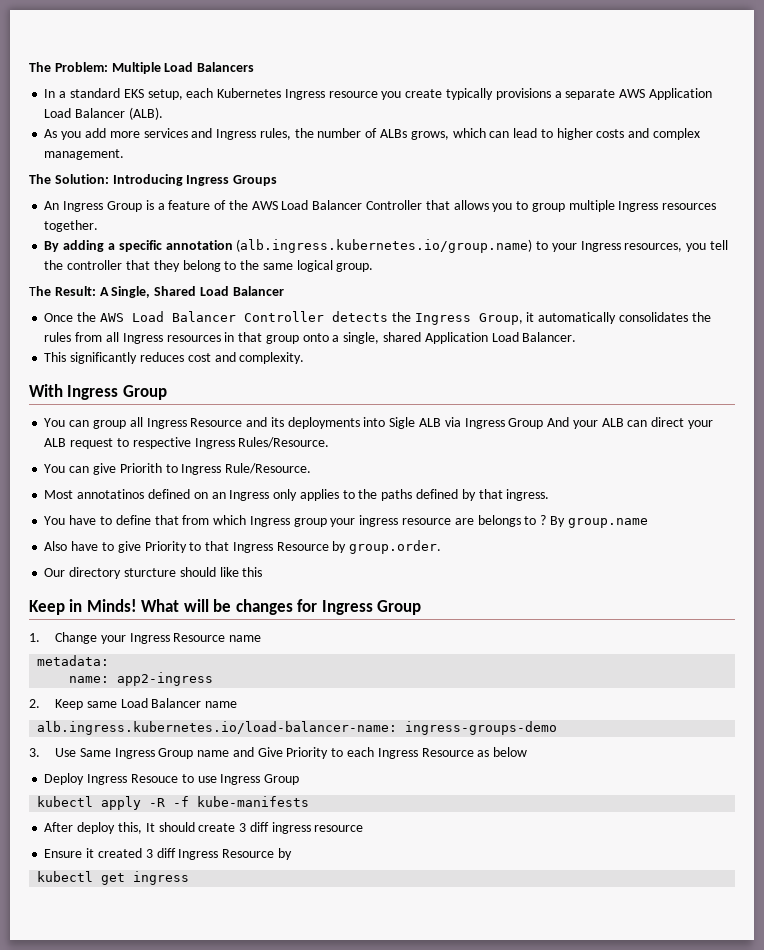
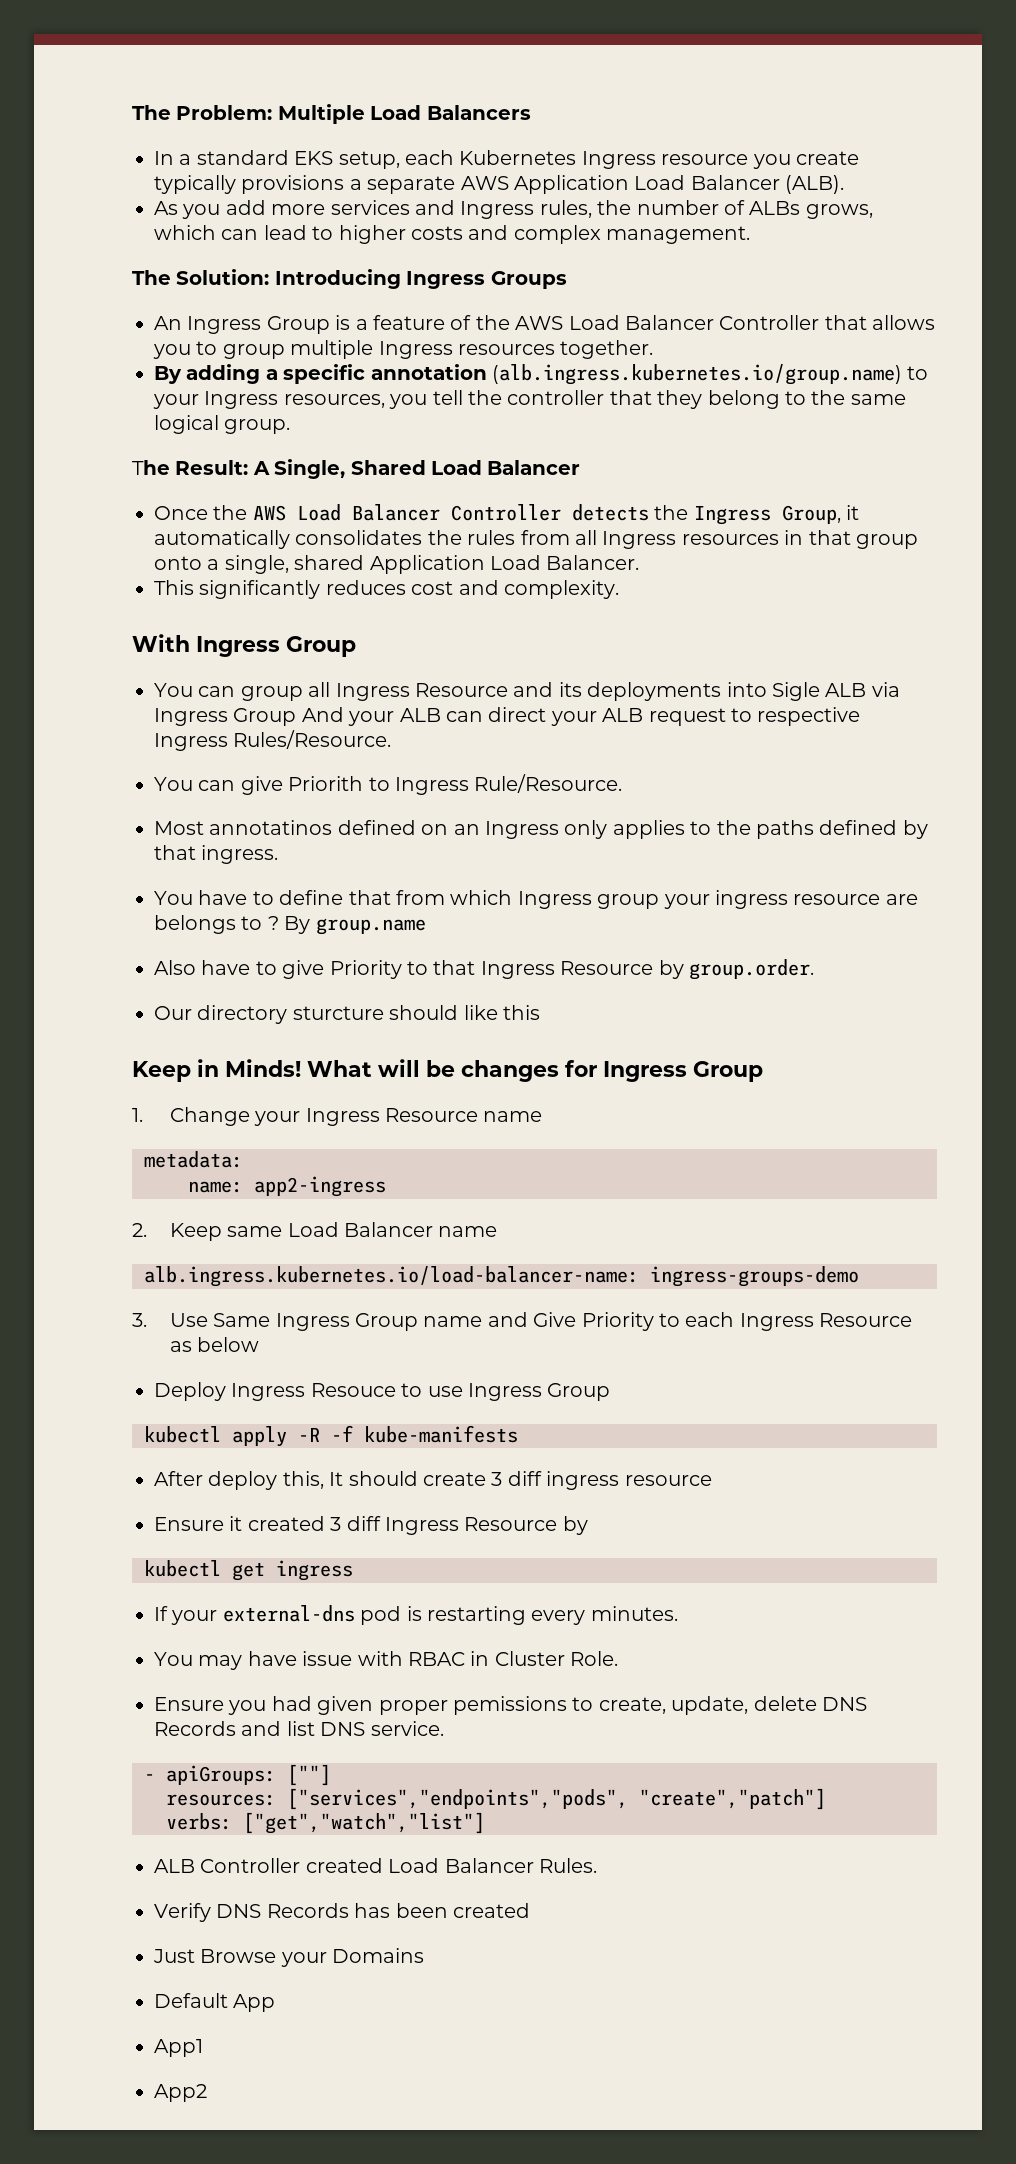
+ If your external-dns pod is restarting every minutes.
+ You may have issue with RBAC in Cluster Role.
+ Ensure you had given proper pemissions to create, update, delete DNS Records and list DNS service.
+ - apiGroups: [""]
+ resources: ["services","endpoints","pods", "create","patch"]
+ verbs: ["get","watch","list"]
+ ALB Controller created Load Balancer Rules.
+ Verify DNS Records has been created
+ Just Browse your Domains
+ Default App
+ App1
+ App2

